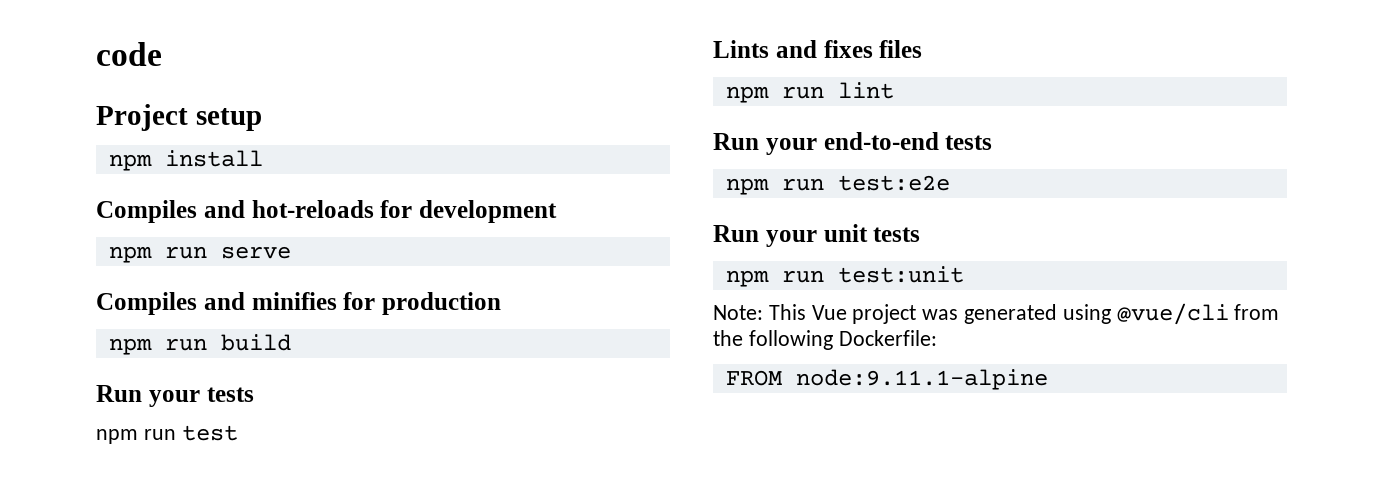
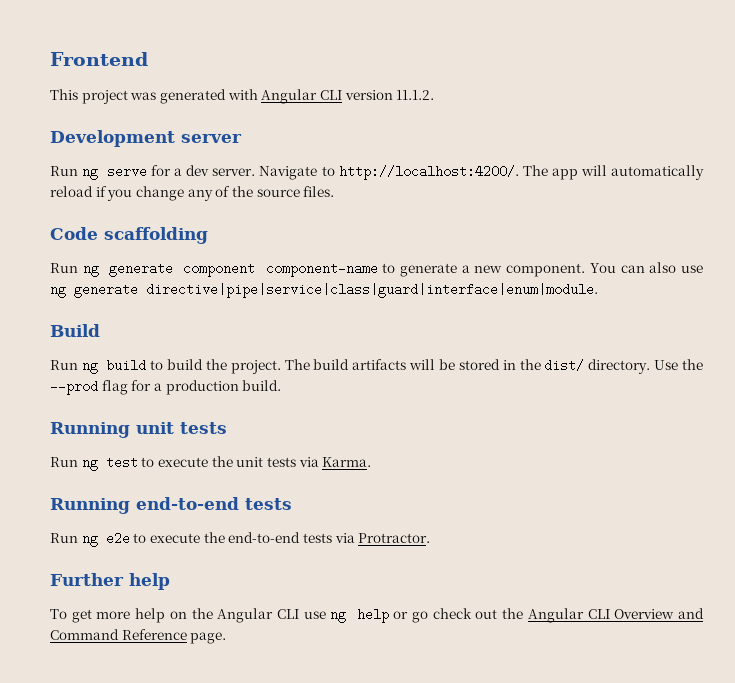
- code
- Project setup
- npm install
- Compiles and hot-reloads for development
- npm run serve
- Compiles and minifies for production
- npm run build
- Run your tests
- npm run test
- Lints and fixes files
- npm run lint
- Run your end-to-end tests
- npm run test:e2e
- Run your unit tests
- npm run test:unit
- Note: This Vue project was generated using @vue/cli from the following Dockerfile:
- FROM node:9.11.1-alpine
+ Frontend
+ This project was generated with Angular CLI version 11.1.2.
+ Development server
+ Run ng serve for a dev server. Navigate to http://localhost:4200/. The app will automatically reload if you change any of the source files.
+ Code scaffolding
+ Run ng generate component component-name to generate a new component. You can also use ng generate directive|pipe|service|class|guard|interface|enum|module.
+ Build
+ Run ng build to build the project. The build artifacts will be stored in the dist/ directory. Use the --prod flag for a production build.
+ Running unit tests
+ Run ng test to execute the unit tests via Karma.
+ Running end-to-end tests
+ Run ng e2e to execute the end-to-end tests via Protractor.
+ Further help
+ To get more help on the Angular CLI use ng help or go check out the Angular CLI Overview and Command Reference page.

